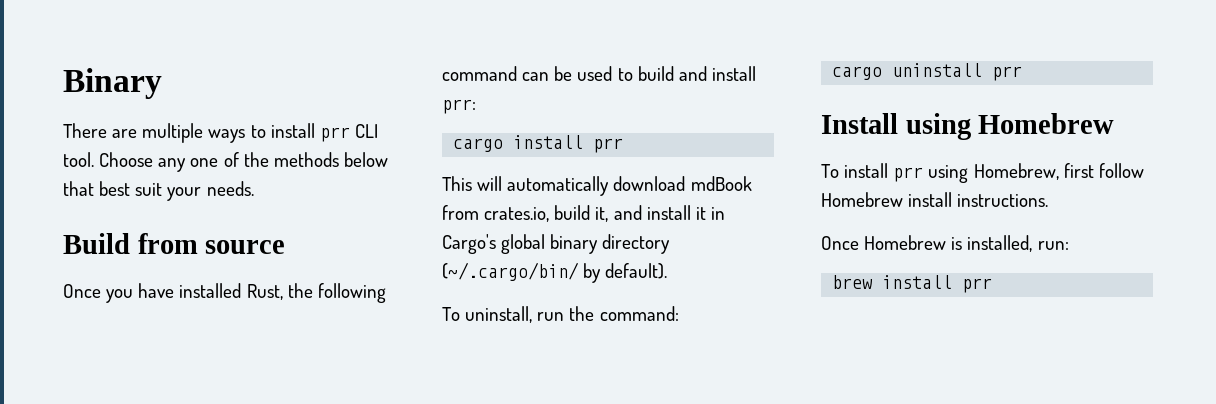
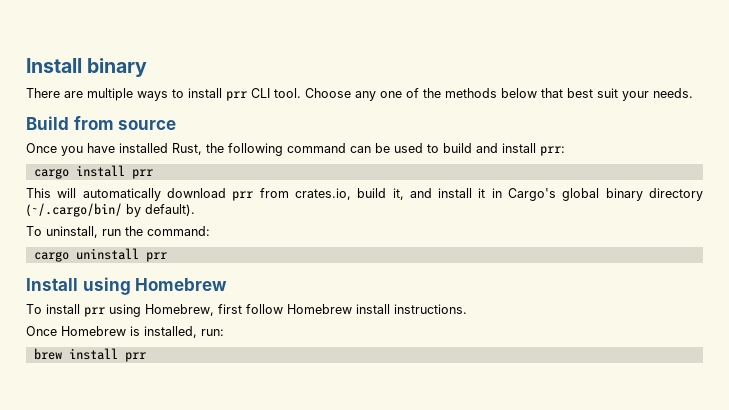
- Binary
+ Install binary
- This will automatically download mdBook from crates.io, build it, and install it in Cargo's global binary directory (~/.cargo/bin/ by default).
+ This will automatically download prr from crates.io, build it, and install it in Cargo's global binary directory (~/.cargo/bin/ by default).

